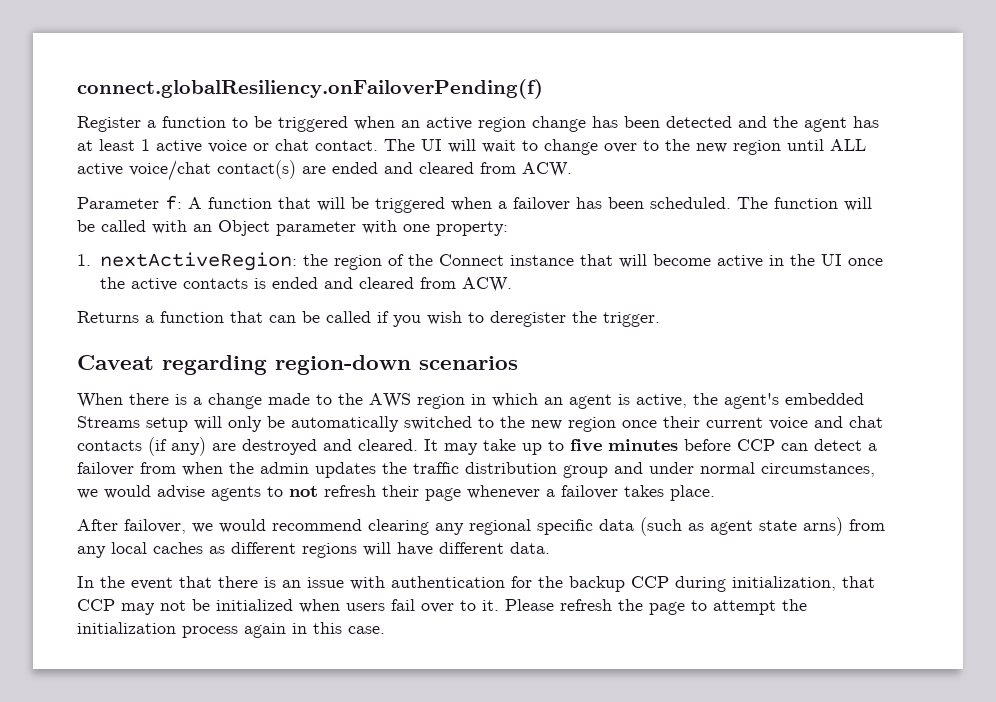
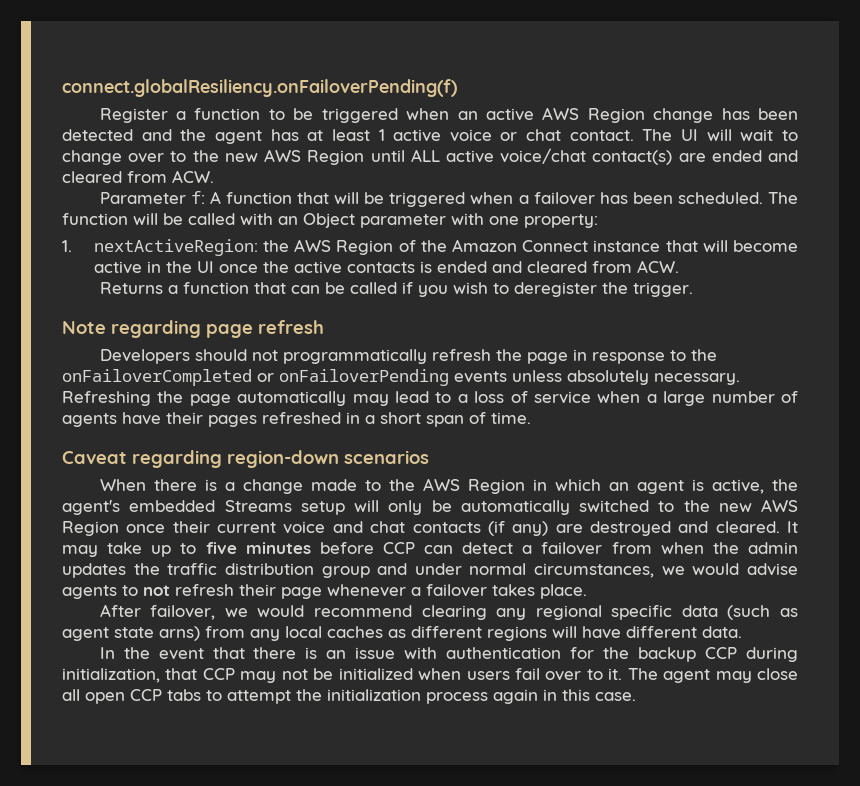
- Register a function to be triggered when an active region change has been detected and the agent has at least 1 active voice or chat contact.
+ Register a function to be triggered when an active AWS Region change has been detected and the agent has at least 1 active voice or chat contact.
- The UI will wait to change over to the new region until ALL active voice/chat contact(s) are ended and cleared from ACW.
+ The UI will wait to change over to the new AWS Region until ALL active voice/chat contact(s) are ended and cleared from ACW.
- 1. nextActiveRegion: the region of the Connect instance that will become active in the UI once the active contacts is ended and cleared from ACW.
+ 1. nextActiveRegion: the AWS Region of the Amazon Connect instance that will become active in the UI once the active contacts is ended and cleared from ACW.
+ Note regarding page refresh
+ Developers should not programmatically refresh the page in response to the onFailoverCompleted or onFailoverPending events unless absolutely necessary. Refreshing the page automatically may lead to a loss of service when a large number of agents have their pages refreshed in a short span of time.
- When there is a change made to the AWS region in which an agent is active, the agent's embedded Streams setup will only be automatically switched to the new region once their current voice and chat contacts (if any) are destroyed and cleared.
+ When there is a change made to the AWS Region in which an agent is active, the agent's embedded Streams setup will only be automatically switched to the new AWS Region once their current voice and chat contacts (if any) are destroyed and cleared.
- Please refresh the page to attempt the initialization process again in this case.
+ The agent may close all open CCP tabs to attempt the initialization process again in this case.

